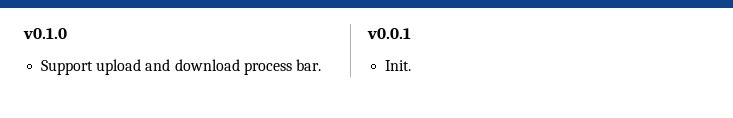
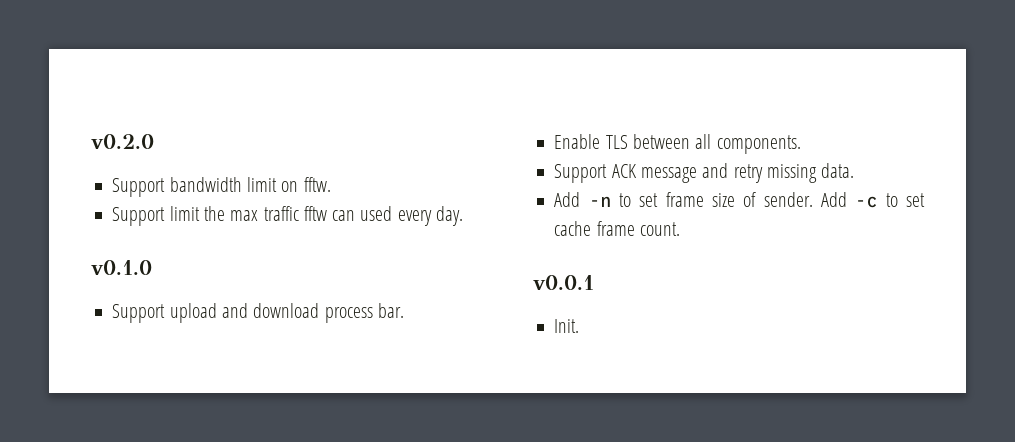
+ v0.2.0
+ Support bandwidth limit on fftw.
+ Support limit the max traffic fftw can used every day.
+ Enable TLS between all components.
+ Support ACK message and retry missing data.
+ Add -n to set frame size of sender. Add -c to set cache frame count.

